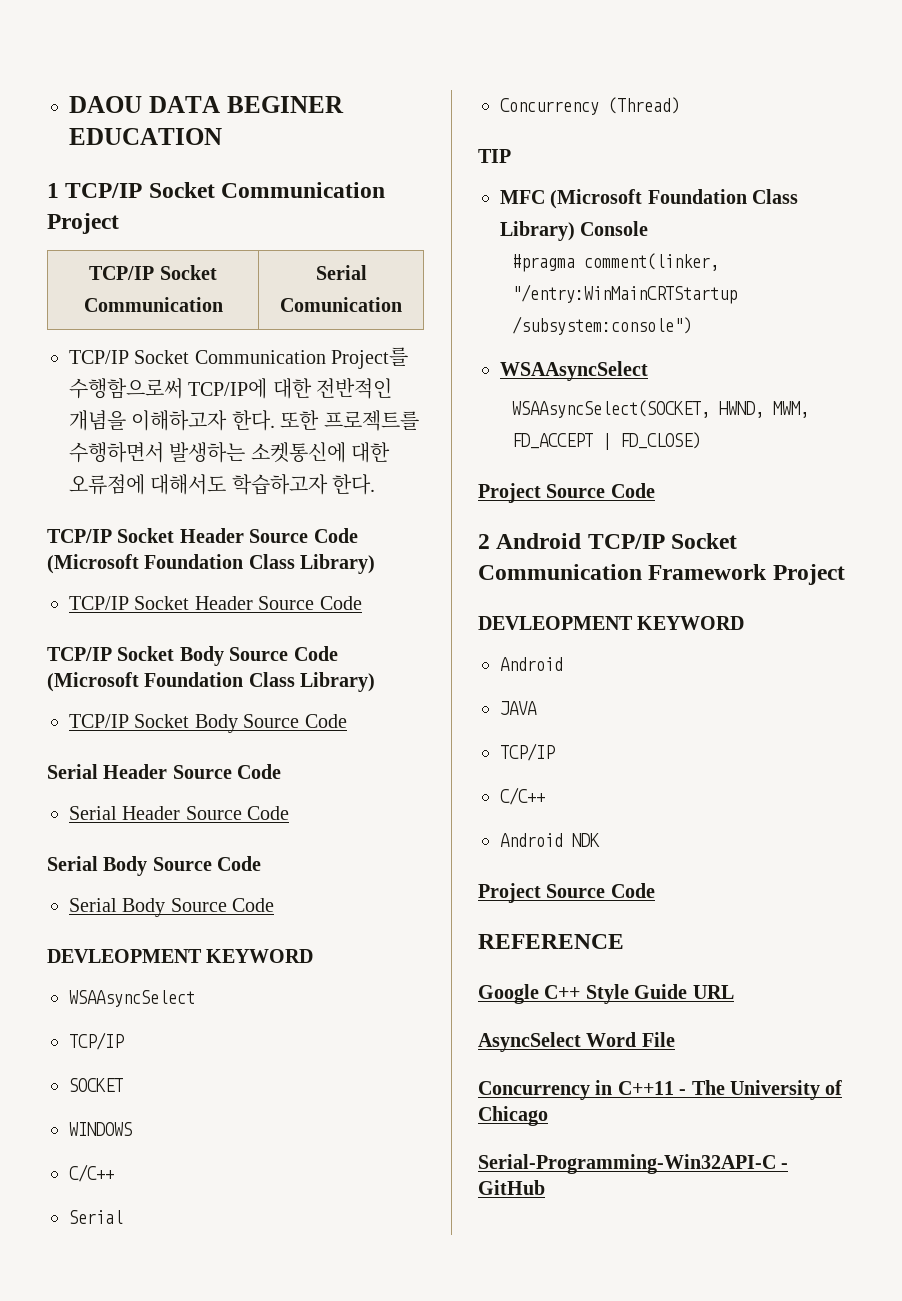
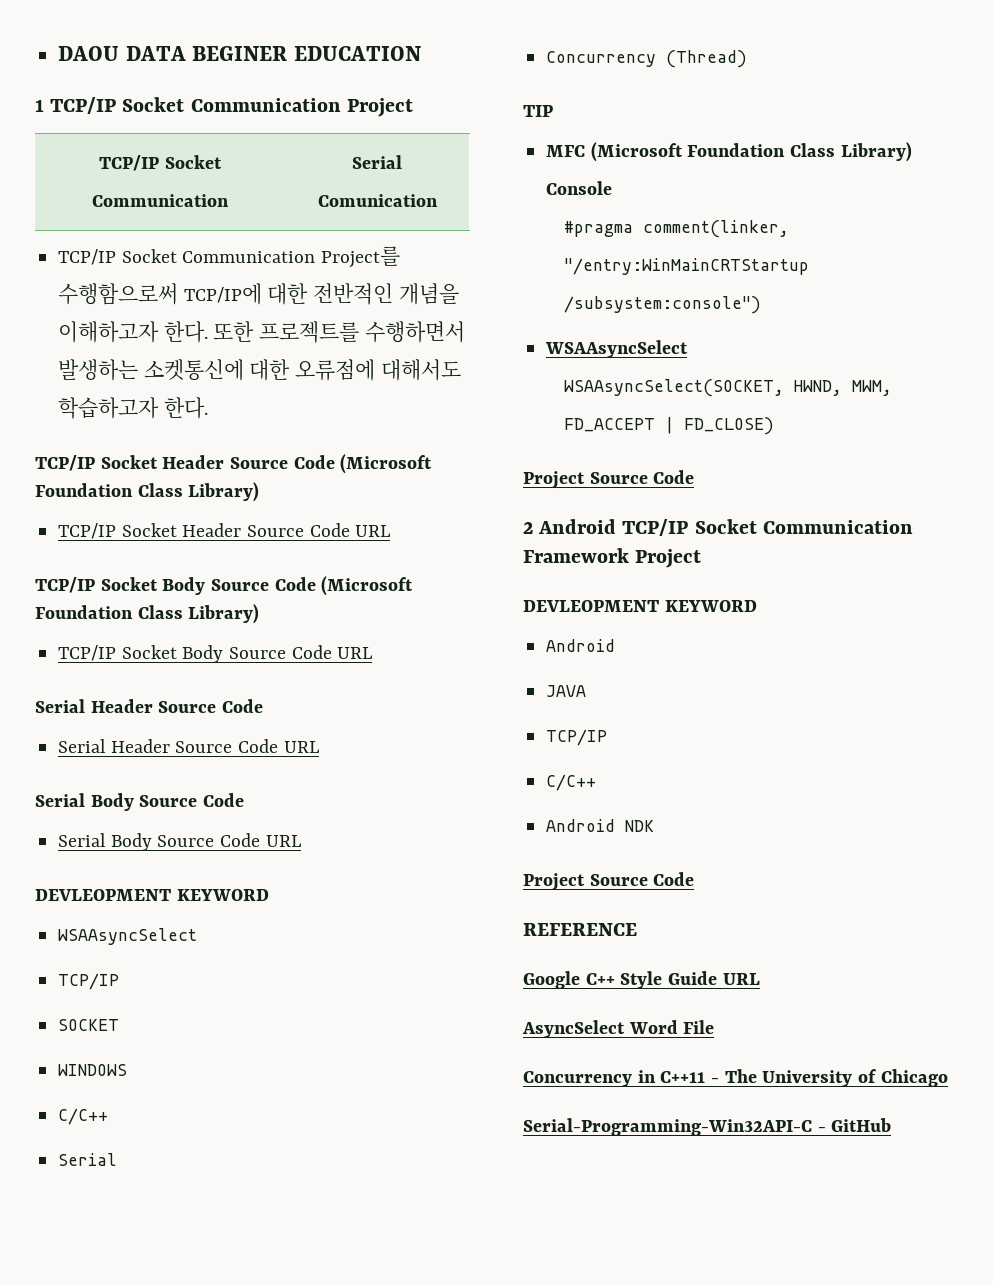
  TCP/IP Socket Header Source Code (Microsoft Foundation Class Library)
- TCP/IP Socket Header Source Code
+ TCP/IP Socket Header Source Code URL
  TCP/IP Socket Body Source Code (Microsoft Foundation Class Library)
- TCP/IP Socket Body Source Code
+ TCP/IP Socket Body Source Code URL
  Serial Header Source Code
- Serial Header Source Code
+ Serial Header Source Code URL
  Serial Body Source Code
- Serial Body Source Code
+ Serial Body Source Code URL

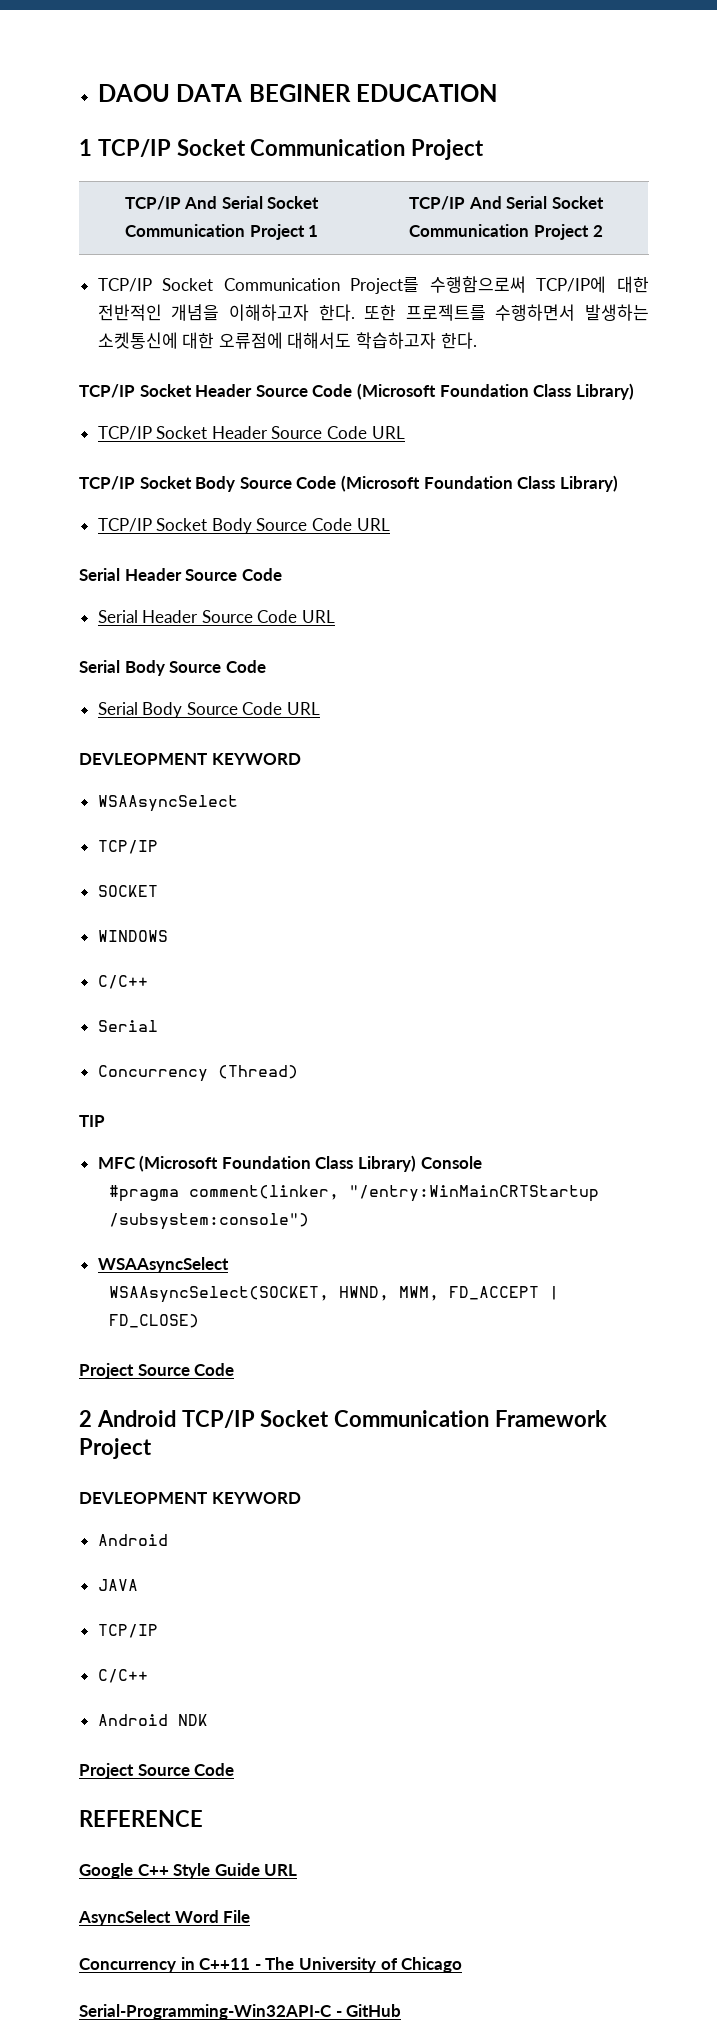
- TCP/IP Socket Communication | Serial Comunication
+ TCP/IP And Serial Socket Communication Project 1 | TCP/IP And Serial Socket Communication Project 2

